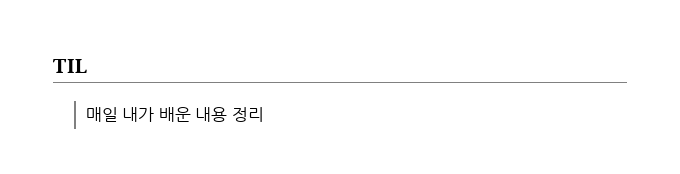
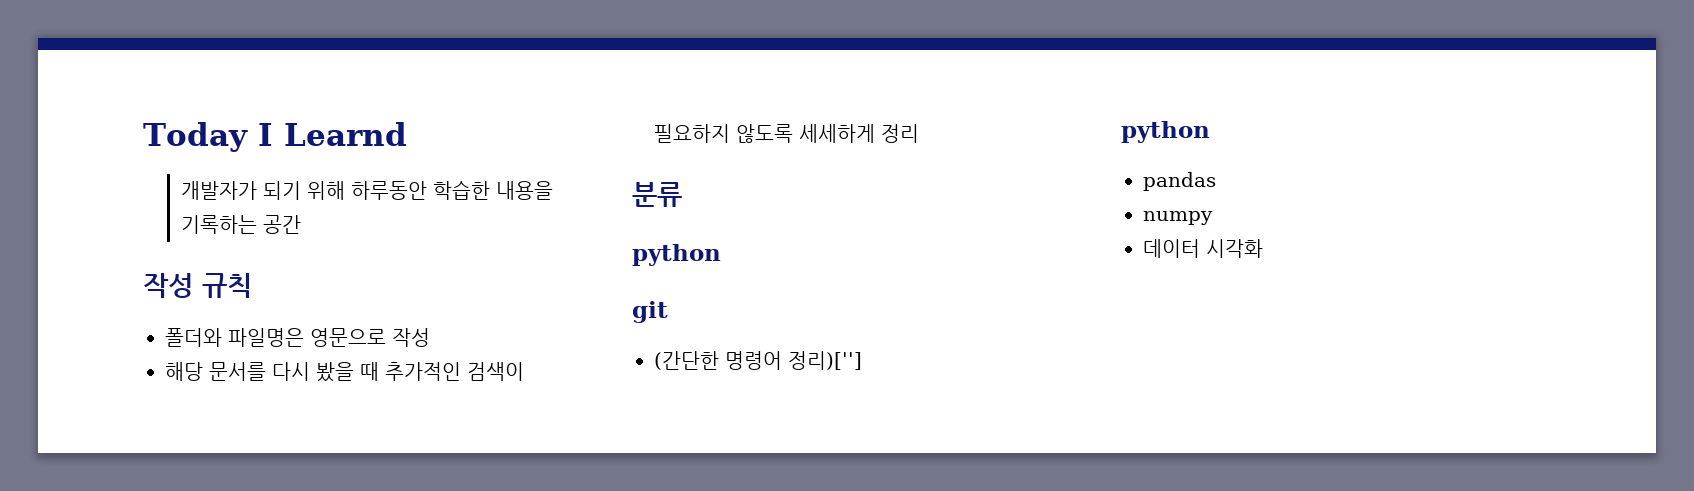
- TIL
- 매일 내가 배운 내용 정리
+ Today I Learnd
+ 개발자가 되기 위해 하루동안 학습한 내용을 기록하는 공간
+ 작성 규칙
+ 폴더와 파일명은 영문으로 작성
+ 해당 문서를 다시 봤을 때 추가적인 검색이 필요하지 않도록 세세하게 정리
+ 분류
+ python
+ git
+ (간단한 명령어 정리)['']
+ python
+ pandas
+ numpy
+ 데이터 시각화

